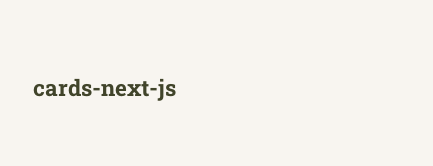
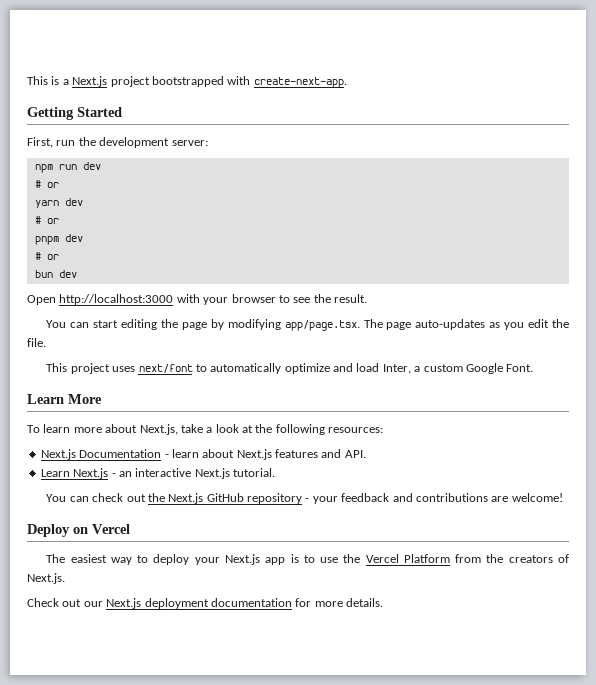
- cards-next-js
+ This is a Next.js project bootstrapped with create-next-app.
+ Getting Started
+ First, run the development server:
+ npm run dev
+ # or
+ yarn dev
+ # or
+ pnpm dev
+ # or
+ bun dev
+ Open http://localhost:3000 with your browser to see the result.
+ You can start editing the page by modifying app/page.tsx. The page auto-updates as you edit the file.
+ This project uses next/font to automatically optimize and load Inter, a custom Google Font.
+ Learn More
+ To learn more about Next.js, take a look at the following resources:
+ Next.js Documentation - learn about Next.js features and API.
+ Learn Next.js - an interactive Next.js tutorial.
+ You can check out the Next.js GitHub repository - your feedback and contributions are welcome!
+ Deploy on Vercel
+ The easiest way to deploy your Next.js app is to use the Vercel Platform from the creators of Next.js.
+ Check out our Next.js deployment documentation for more details.

